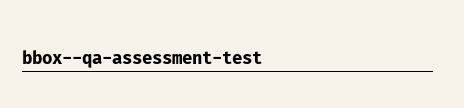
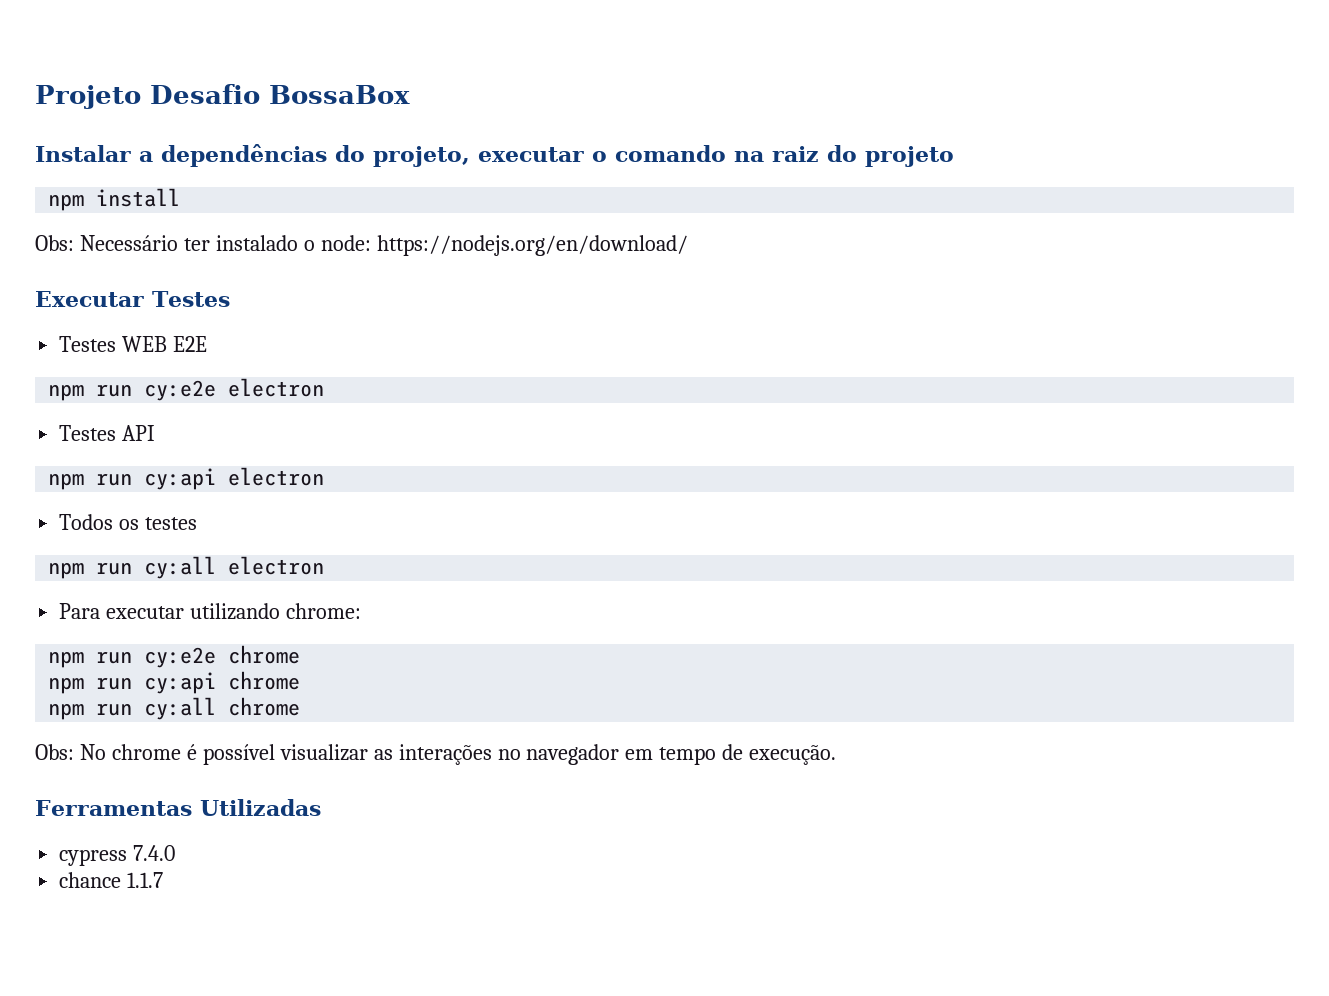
- bbox--qa-assessment-test
+ Projeto Desafio BossaBox
+ Instalar a dependências do projeto, executar o comando na raiz do projeto
+ npm install
+ Obs: Necessário ter instalado o node: https://nodejs.org/en/download/
+ Executar Testes
+ Testes WEB E2E
+ npm run cy:e2e electron
+ Testes API
+ npm run cy:api electron
+ Todos os testes
+ npm run cy:all electron
+ Para executar utilizando chrome:
+ npm run cy:e2e chrome
+ npm run cy:api chrome
+ npm run cy:all chrome
+ Obs: No chrome é possível visualizar as interações no navegador em tempo de execução.
+ Ferramentas Utilizadas
+ cypress 7.4.0
+ chance 1.1.7

